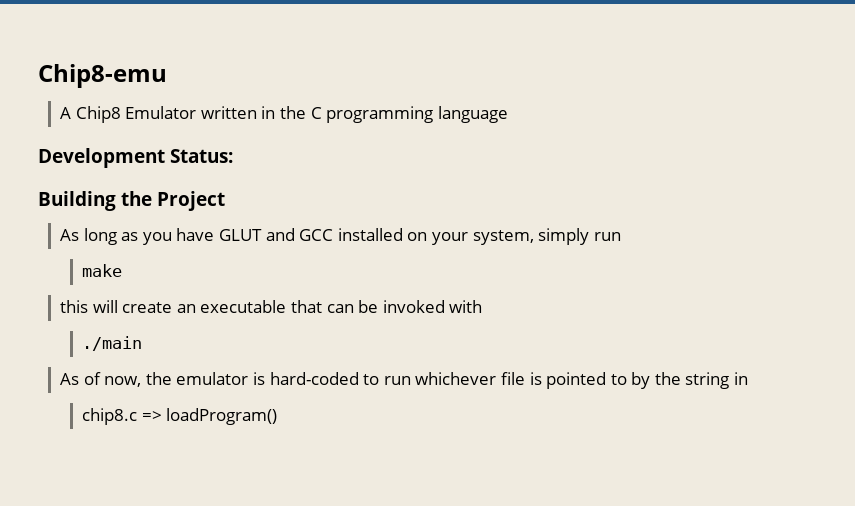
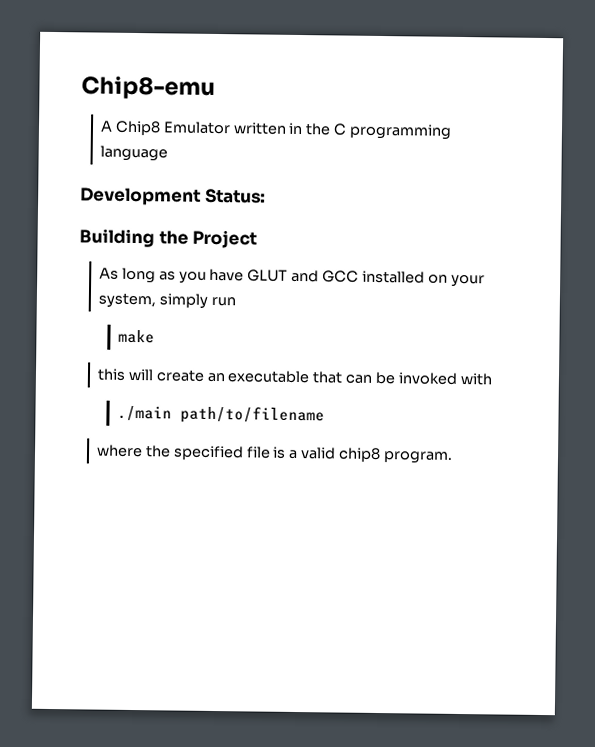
- ./main
- As of now, the emulator is hard-coded to run whichever file is pointed to by the string in
- chip8.c => loadProgram()
+ ./main path/to/filename
+ where the specified file is a valid chip8 program.

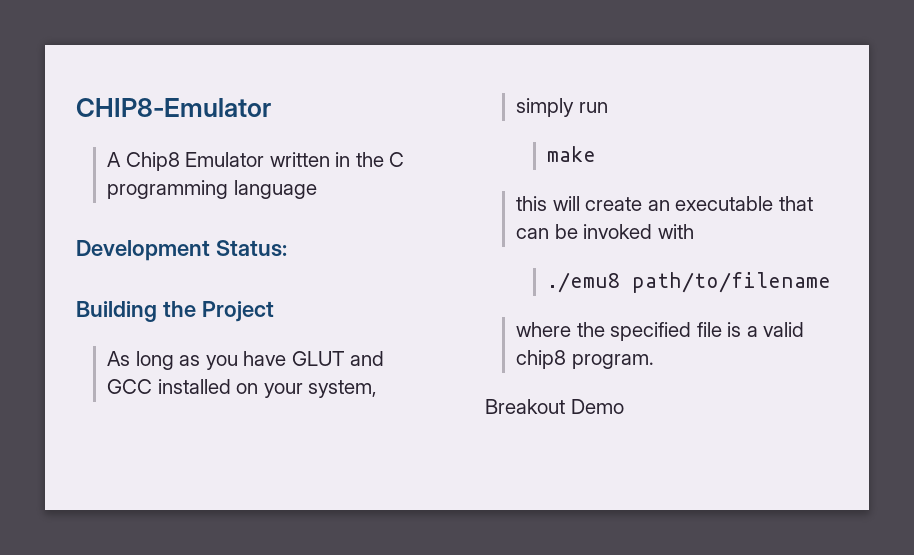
- Chip8-emu
+ CHIP8-Emulator
- ./main path/to/filename
+ ./emu8 path/to/filename
+ Breakout Demo

